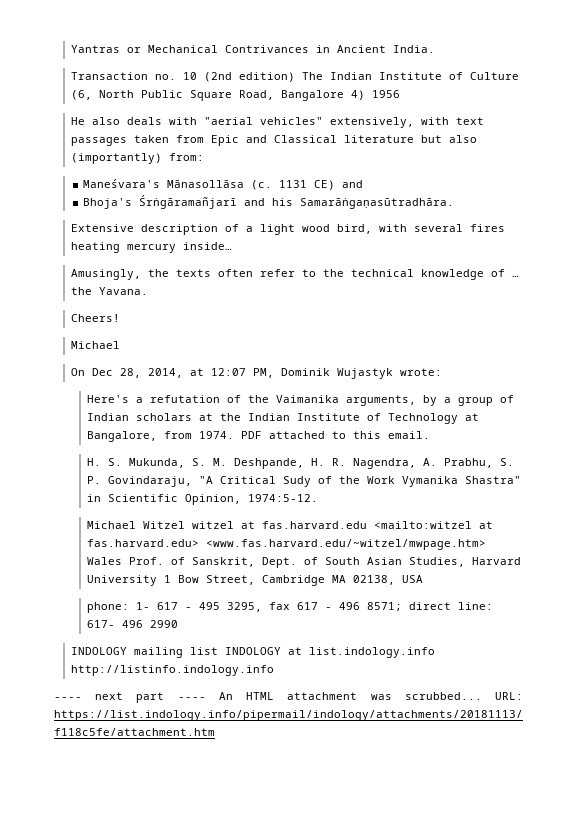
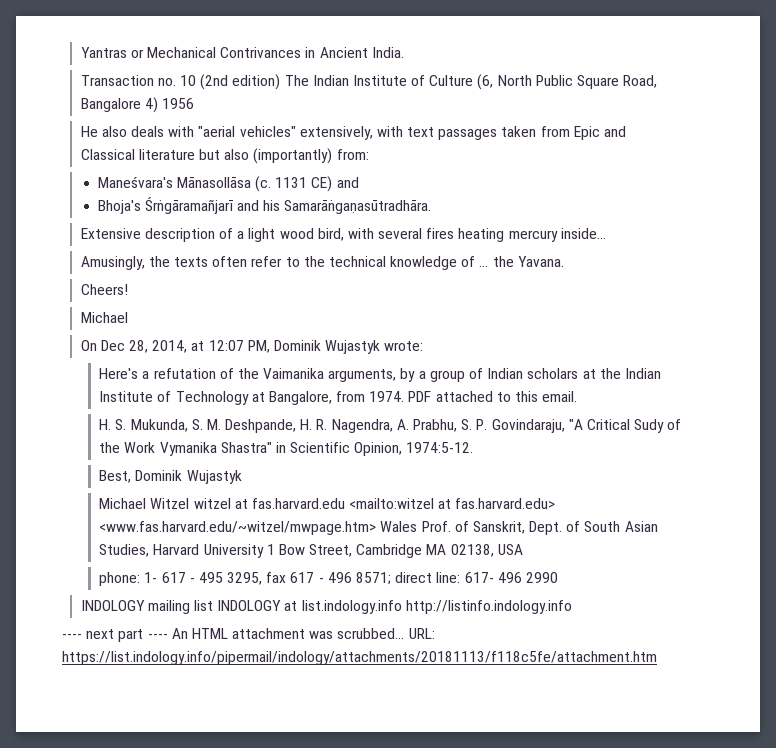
+ Best, Dominik Wujastyk

